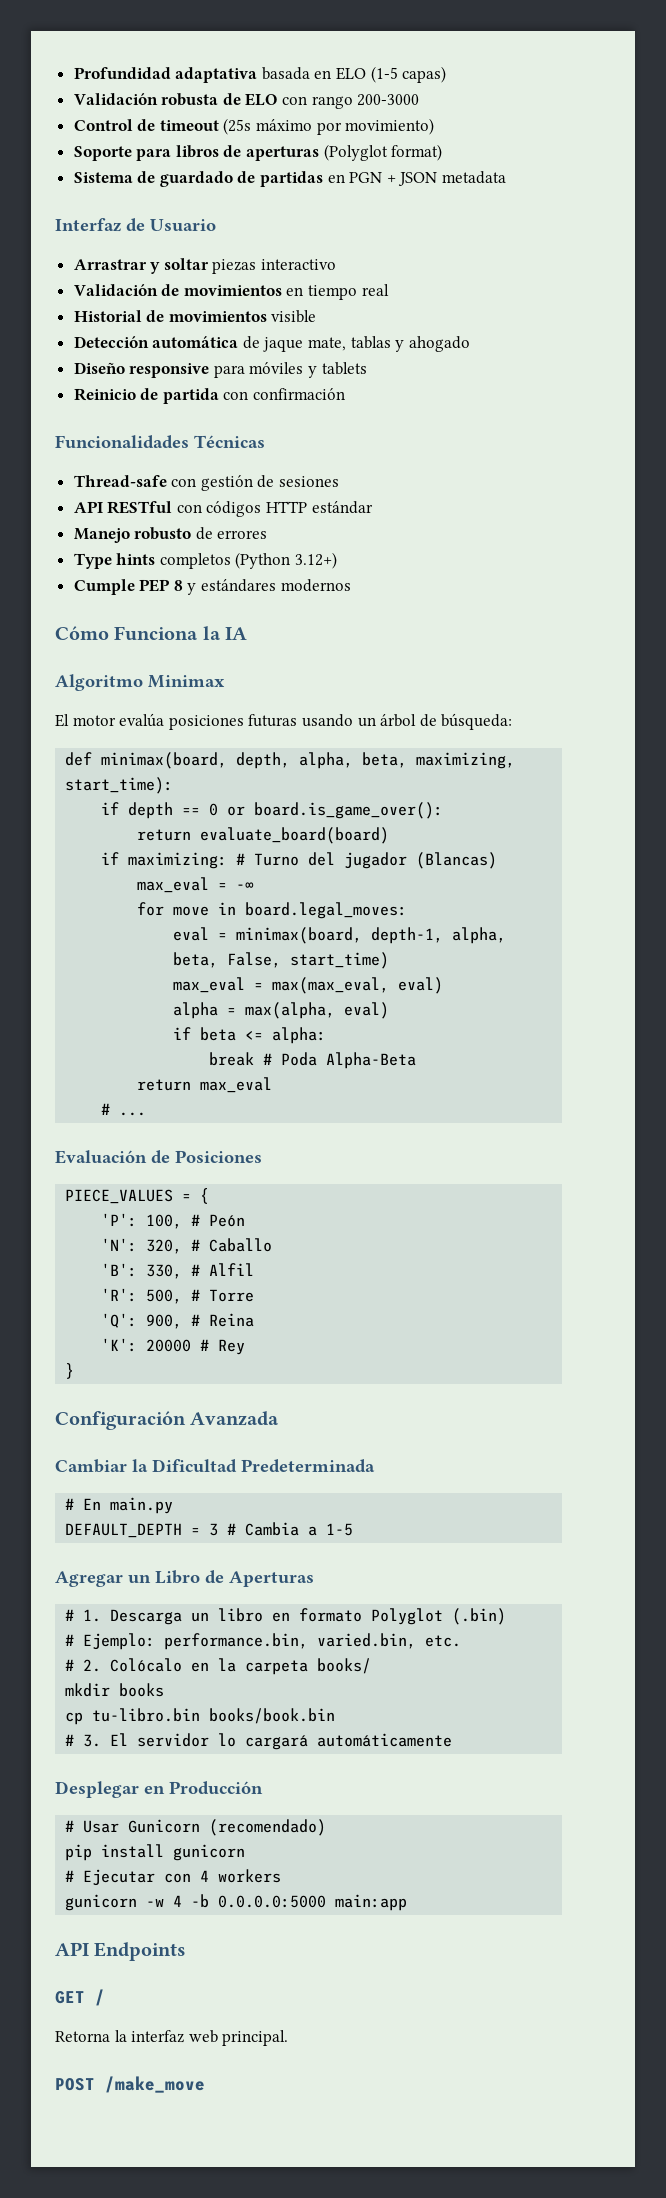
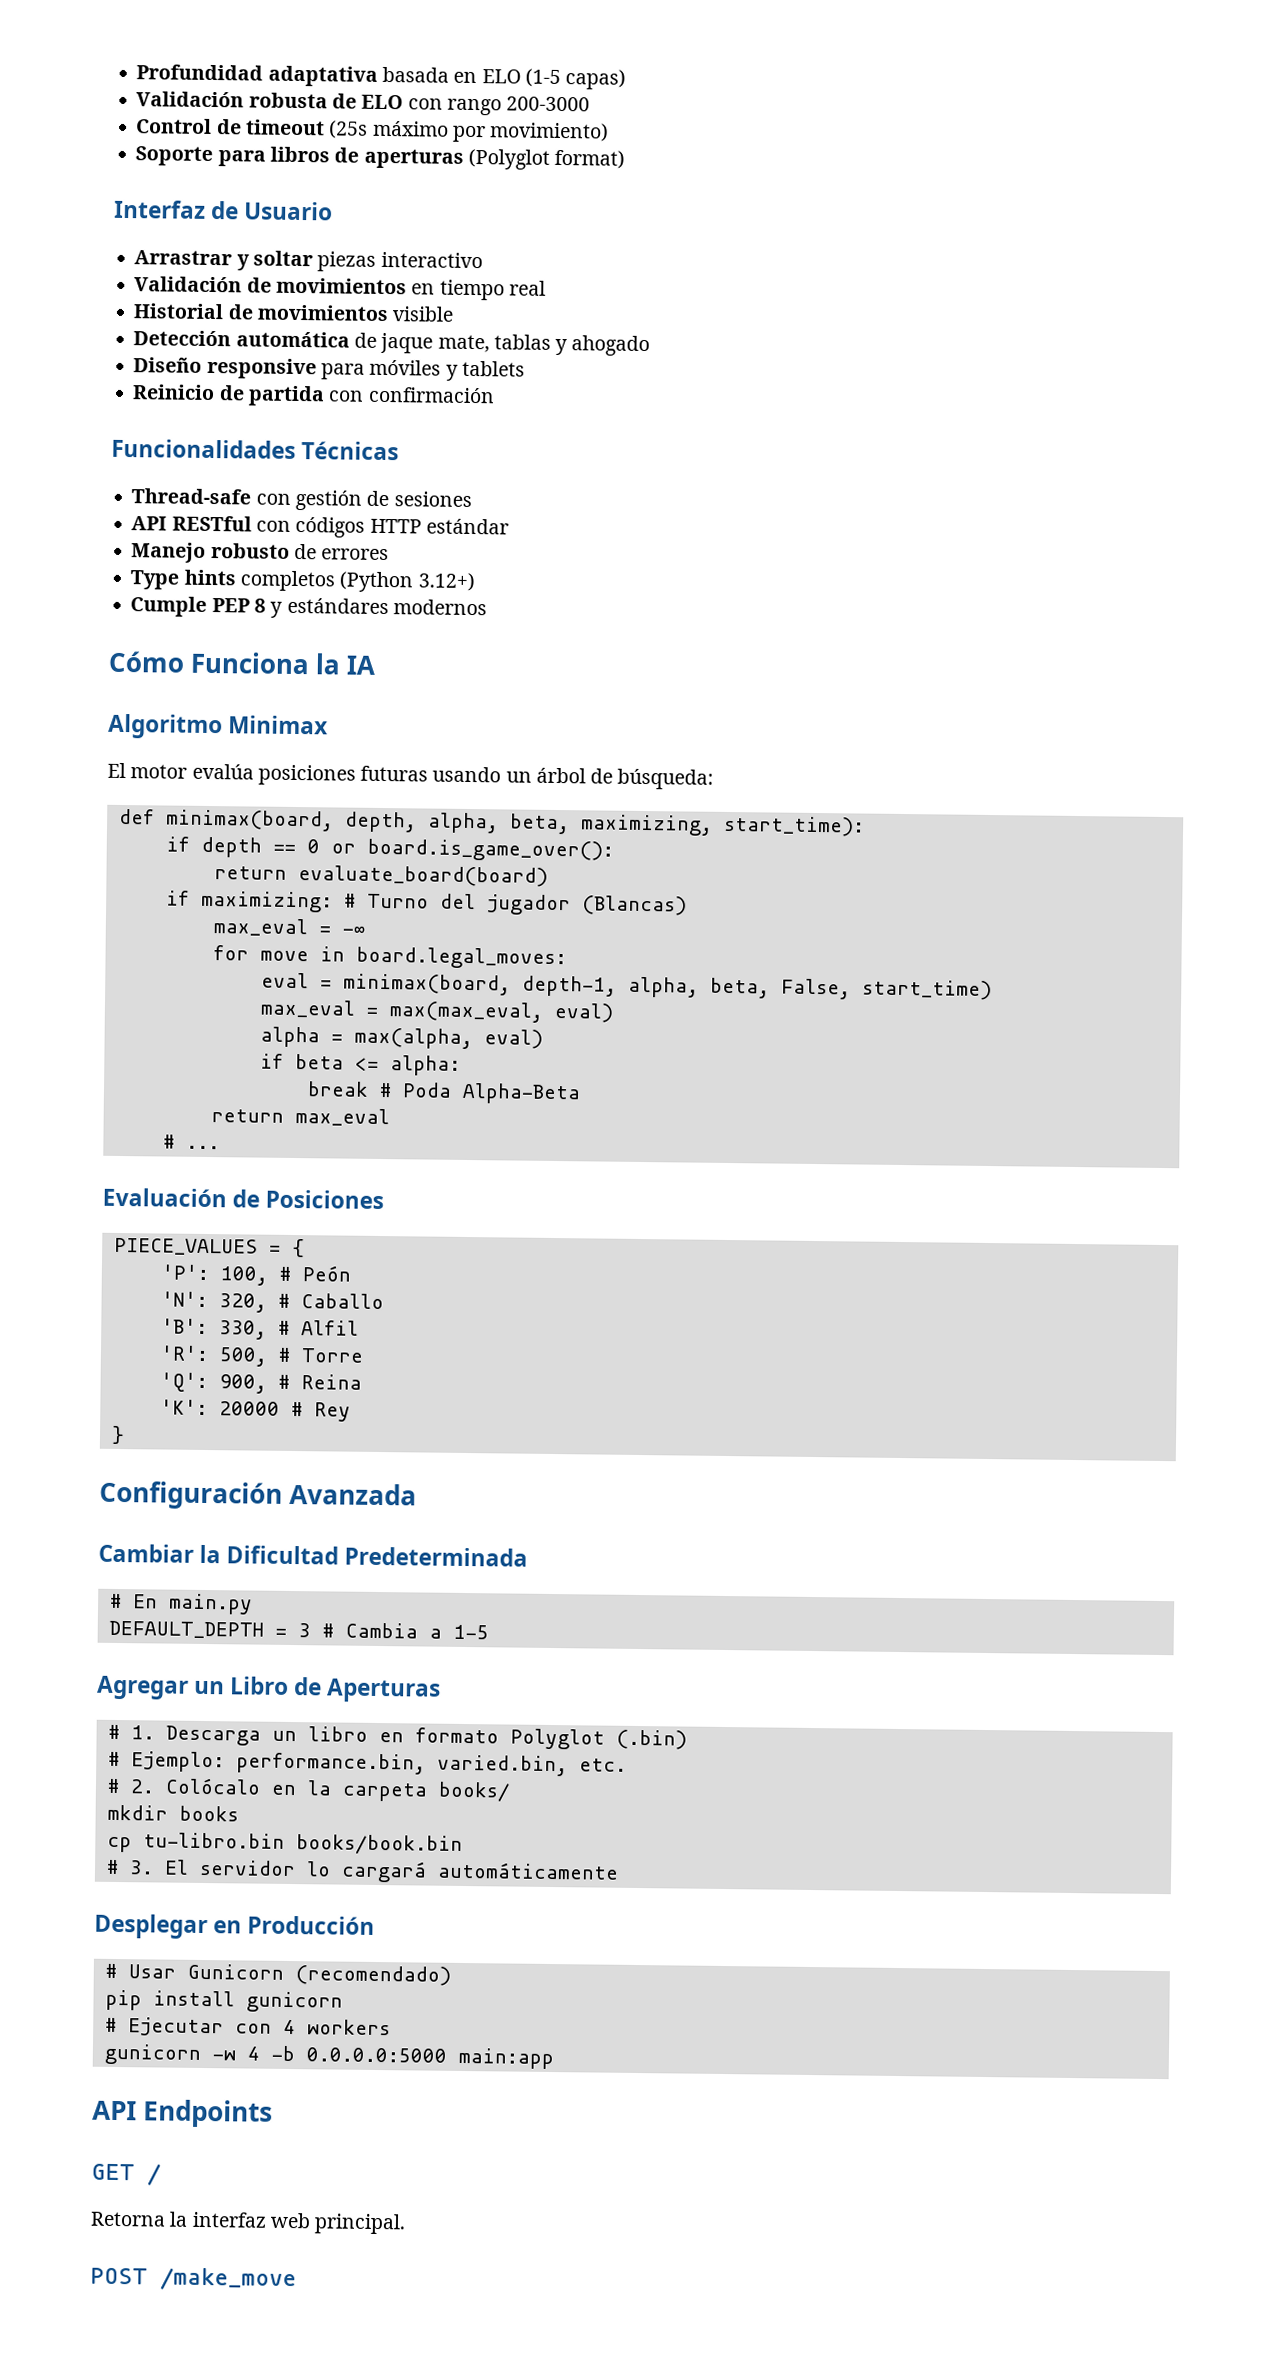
- Sistema de guardado de partidas en PGN + JSON metadata

